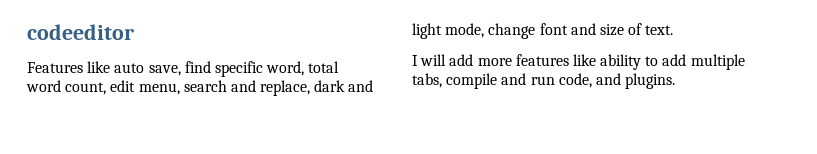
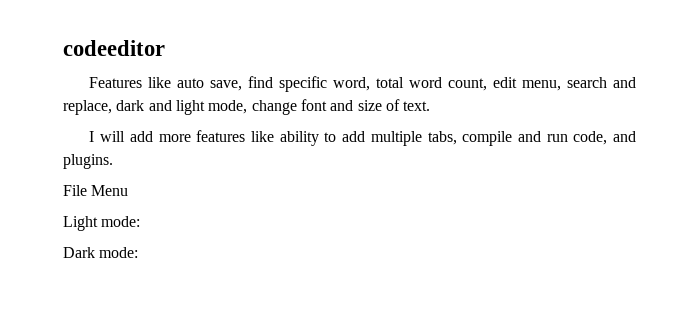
+ File Menu
+ Light mode:
+ Dark mode:

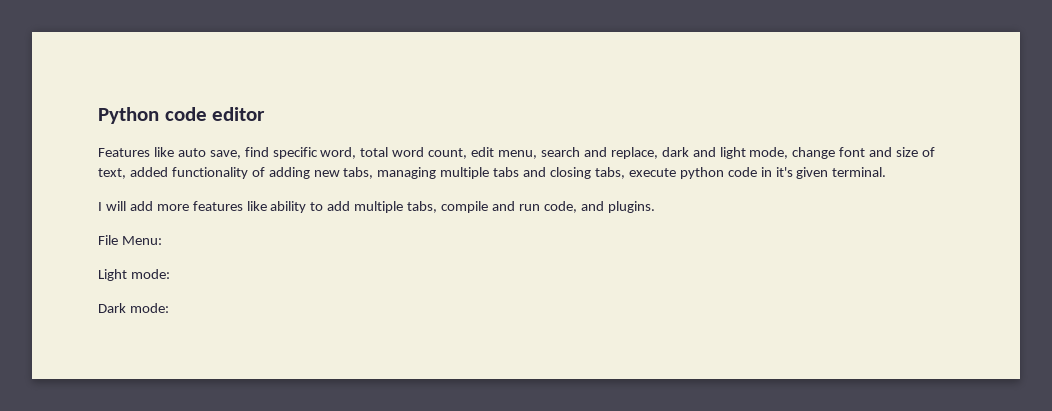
- codeeditor
+ Python code editor
- Features like auto save, find specific word, total word count, edit menu, search and replace, dark and light mode, change font and size of text.
+ Features like auto save, find specific word, total word count, edit menu, search and replace, dark and light mode, change font and size of text, added functionality of adding new tabs, managing multiple tabs and closing tabs, execute python code in it's given terminal.
- File Menu
+ File Menu:

